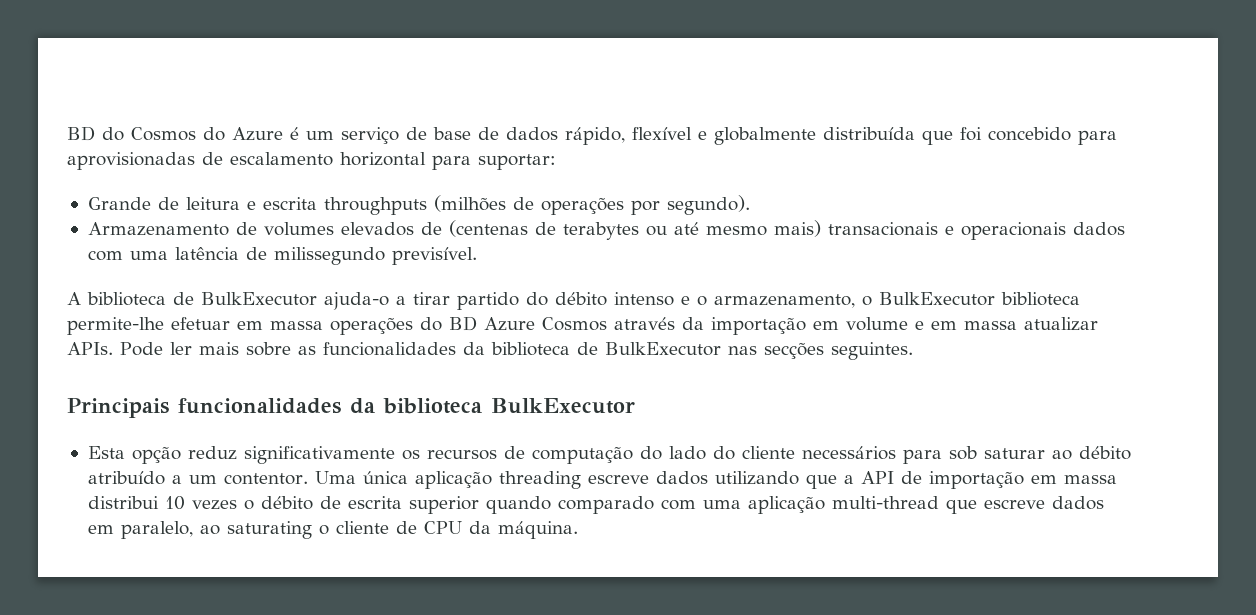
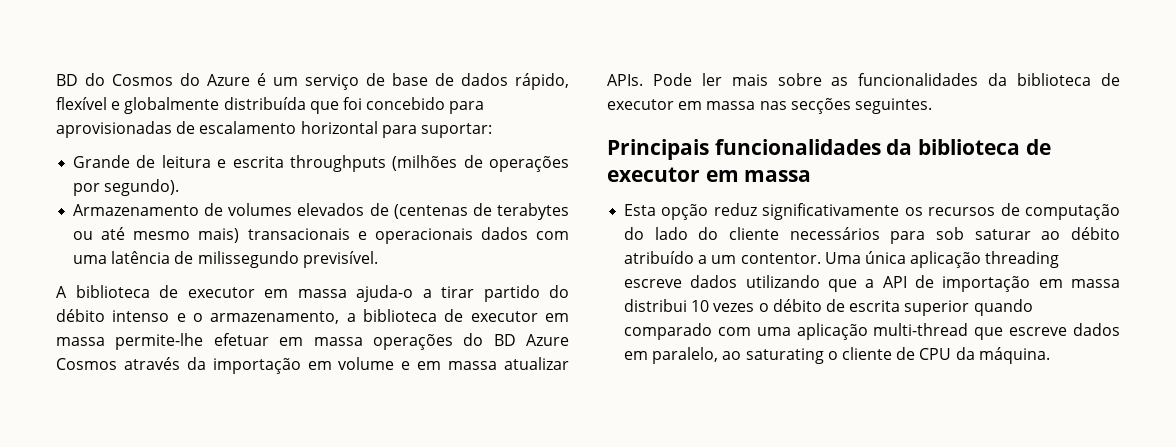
- A biblioteca de BulkExecutor ajuda-o a tirar partido do débito intenso e o armazenamento, o BulkExecutor biblioteca permite-lhe efetuar em massa operações do BD Azure Cosmos através da importação em volume e em massa atualizar APIs.
+ A biblioteca de executor em massa ajuda-o a tirar partido do débito intenso e o armazenamento, a biblioteca de executor em massa permite-lhe efetuar em massa operações do BD Azure Cosmos através da importação em volume e em massa atualizar APIs.
- Pode ler mais sobre as funcionalidades da biblioteca de BulkExecutor nas secções seguintes.
+ Pode ler mais sobre as funcionalidades da biblioteca de executor em massa nas secções seguintes.
- Principais funcionalidades da biblioteca BulkExecutor
+ Principais funcionalidades da biblioteca de executor em massa

